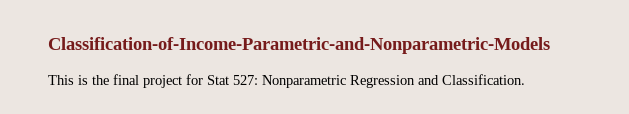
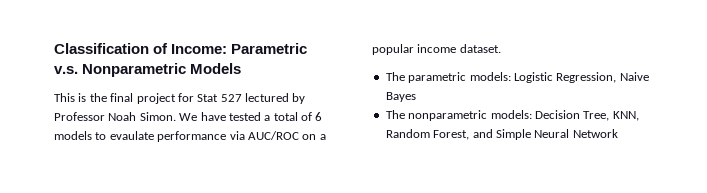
- Classification-of-Income-Parametric-and-Nonparametric-Models
+ Classification of Income: Parametric v.s. Nonparametric Models
- This is the final project for Stat 527: Nonparametric Regression and Classification.
+ This is the final project for Stat 527 lectured by Professor Noah Simon. We have tested a total of 6 models to evaulate performance via AUC/ROC on a popular income dataset.
+ The parametric models: Logistic Regression, Naive Bayes
+ The nonparametric models: Decision Tree, KNN, Random Forest, and Simple Neural Network

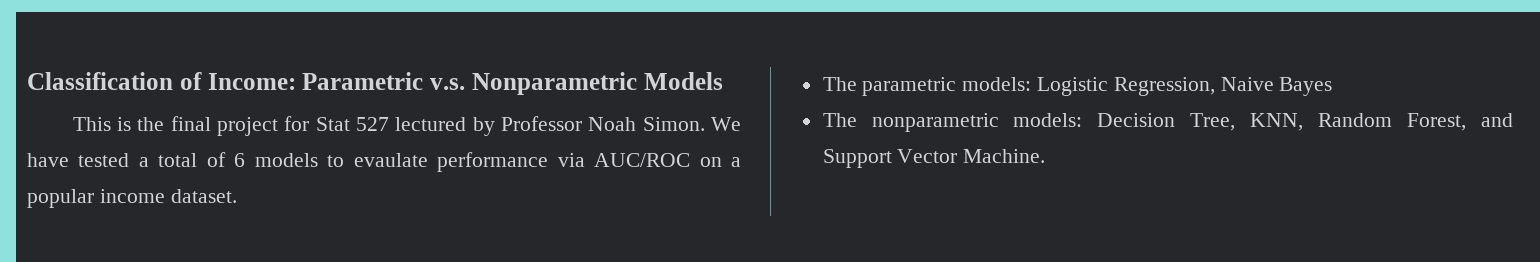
- The nonparametric models: Decision Tree, KNN, Random Forest, and Simple Neural Network
+ The nonparametric models: Decision Tree, KNN, Random Forest, and Support Vector Machine.

